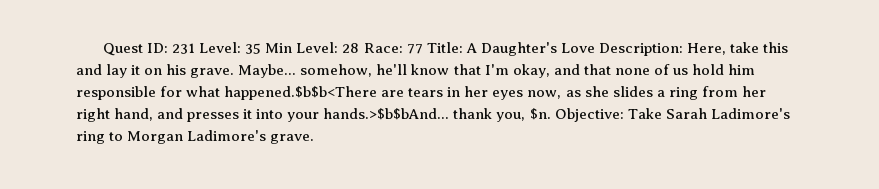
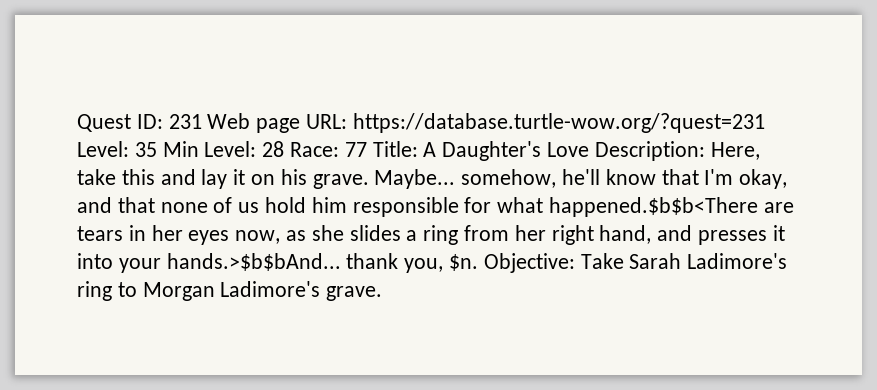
- Quest ID: 231 Level: 35 Min Level: 28 Race: 77 Title: A Daughter's Love Description: Here, take this and lay it on his grave.
+ Quest ID: 231 Web page URL: https://database.turtle-wow.org/?quest=231 Level: 35 Min Level: 28 Race: 77 Title: A Daughter's Love Description: Here, take this and lay it on his grave.

